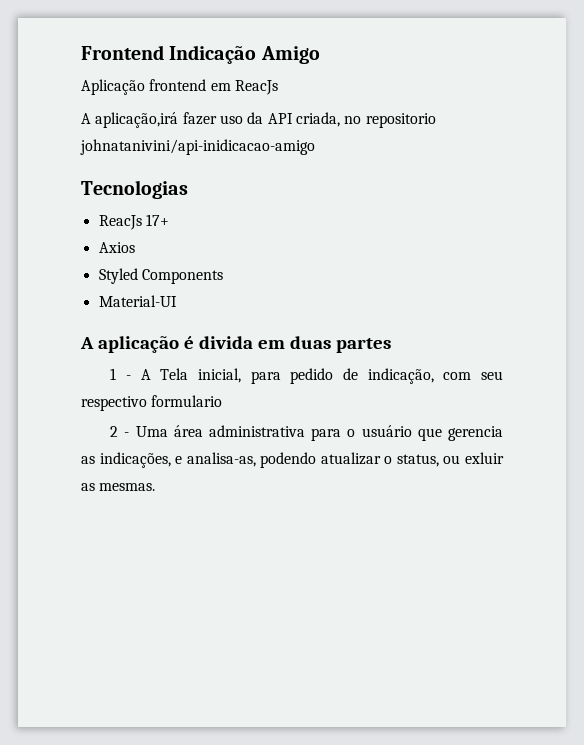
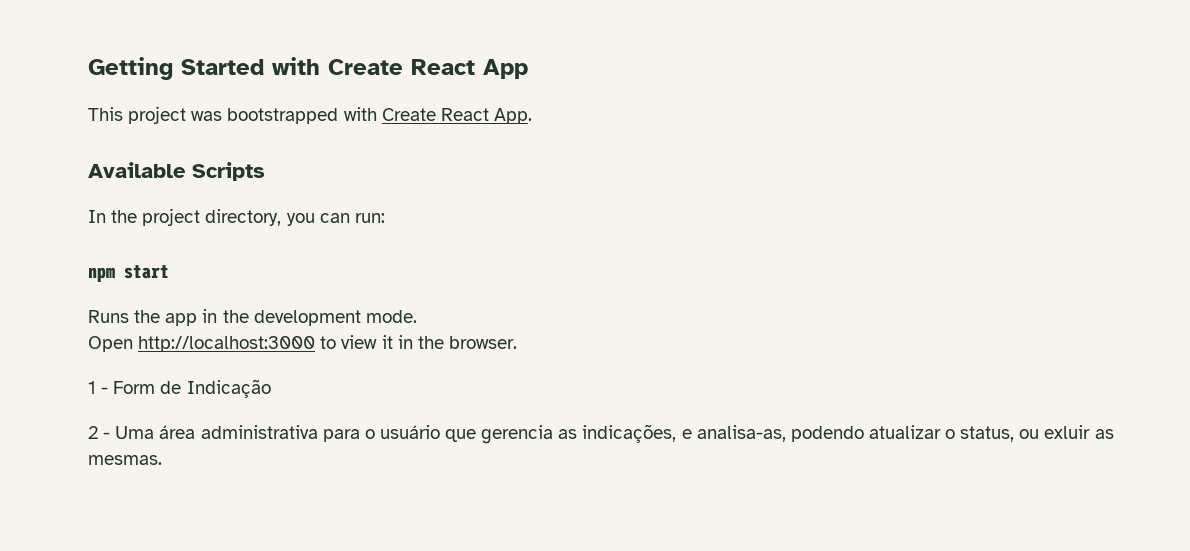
- Frontend Indicação Amigo
- Aplicação frontend em ReacJs
- A aplicação,irá fazer uso da API criada, no repositorio johnatanivini/api-inidicacao-amigo
- Tecnologias
- ReacJs 17+
- Axios
- Styled Components
- Material-UI
- A aplicação é divida em duas partes
- 1 - A Tela inicial, para pedido de indicação, com seu respectivo formulario
+ Getting Started with Create React App
+ This project was bootstrapped with Create React App.
+ Available Scripts
+ In the project directory, you can run:
+ npm start
+ Runs the app in the development mode.
+ Open http://localhost:3000 to view it in the browser.
+ 1 - Form de Indicação

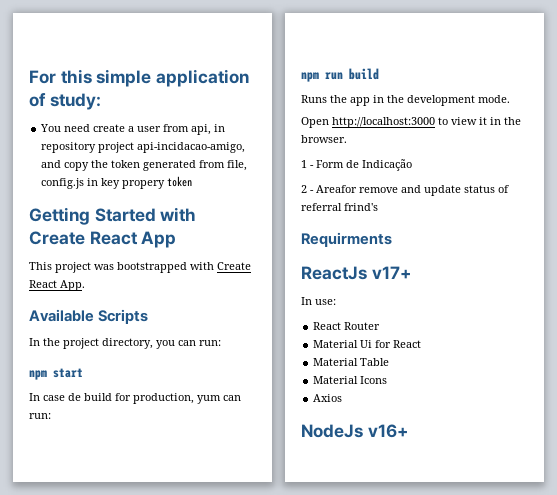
+ For this simple application of study:
+ You need create a user from api, in repository project api-incidacao-amigo, and copy the token generated from file, config.js in key propery token
+ In case de build for production, yum can run:
+ npm run build
- 2 - Uma área administrativa para o usuário que gerencia as indicações, e analisa-as, podendo atualizar o status, ou exluir as mesmas.
+ 2 - Areafor remove and update status of referral frind's
+ Requirments
+ ReactJs v17+
+ In use:
+ React Router
+ Material Ui for React
+ Material Table
+ Material Icons
+ Axios
+ NodeJs v16+

